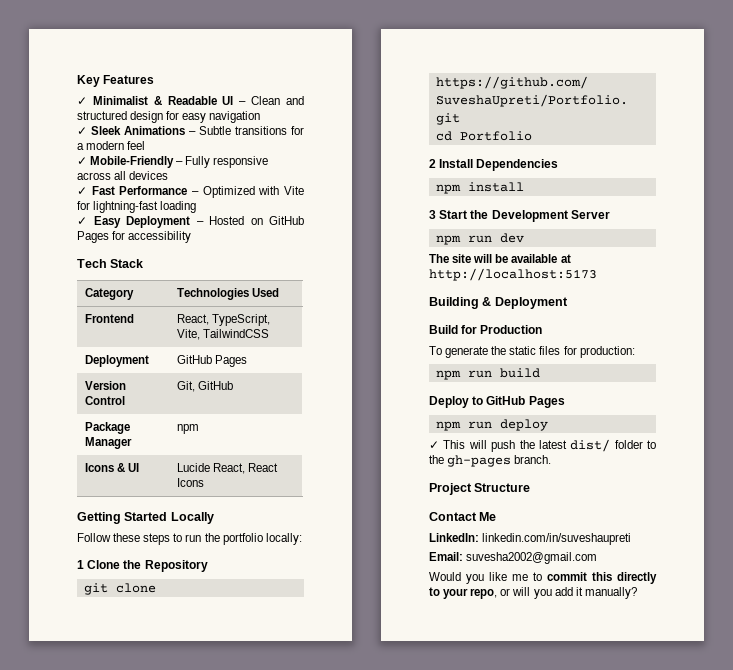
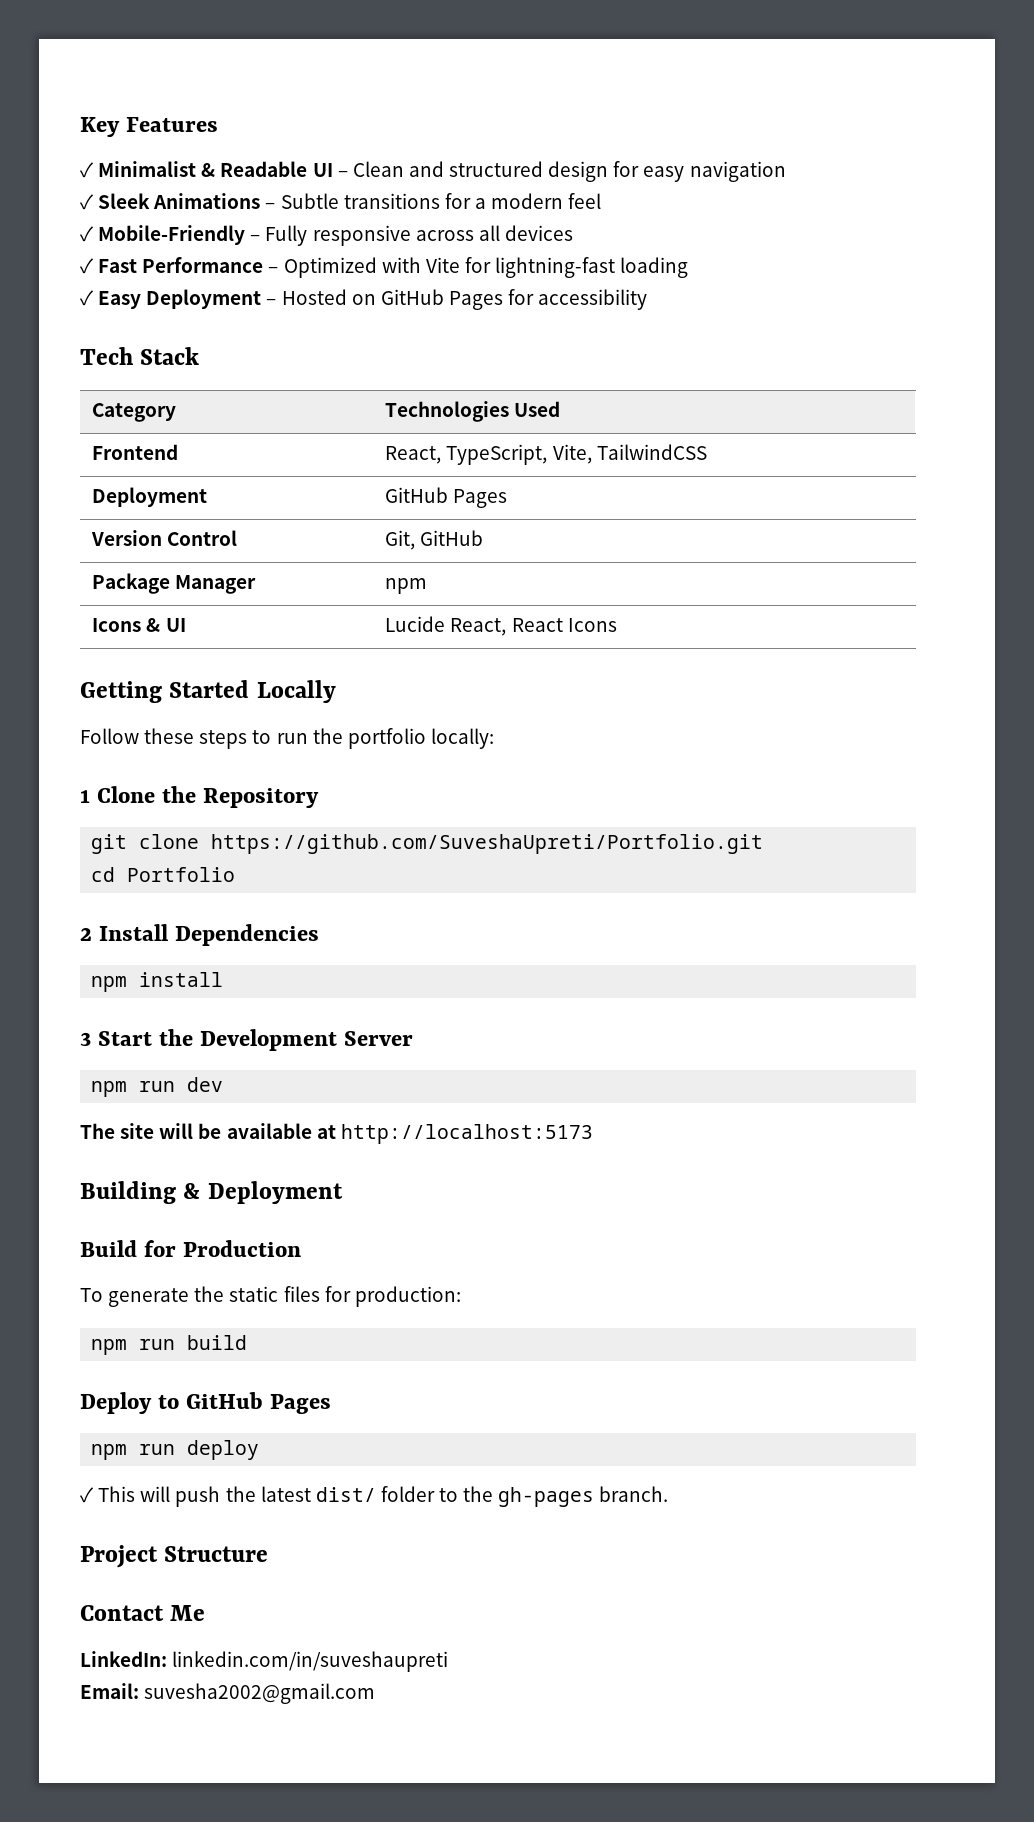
- Would you like me to commit this directly to your repo, or will you add it manually?

